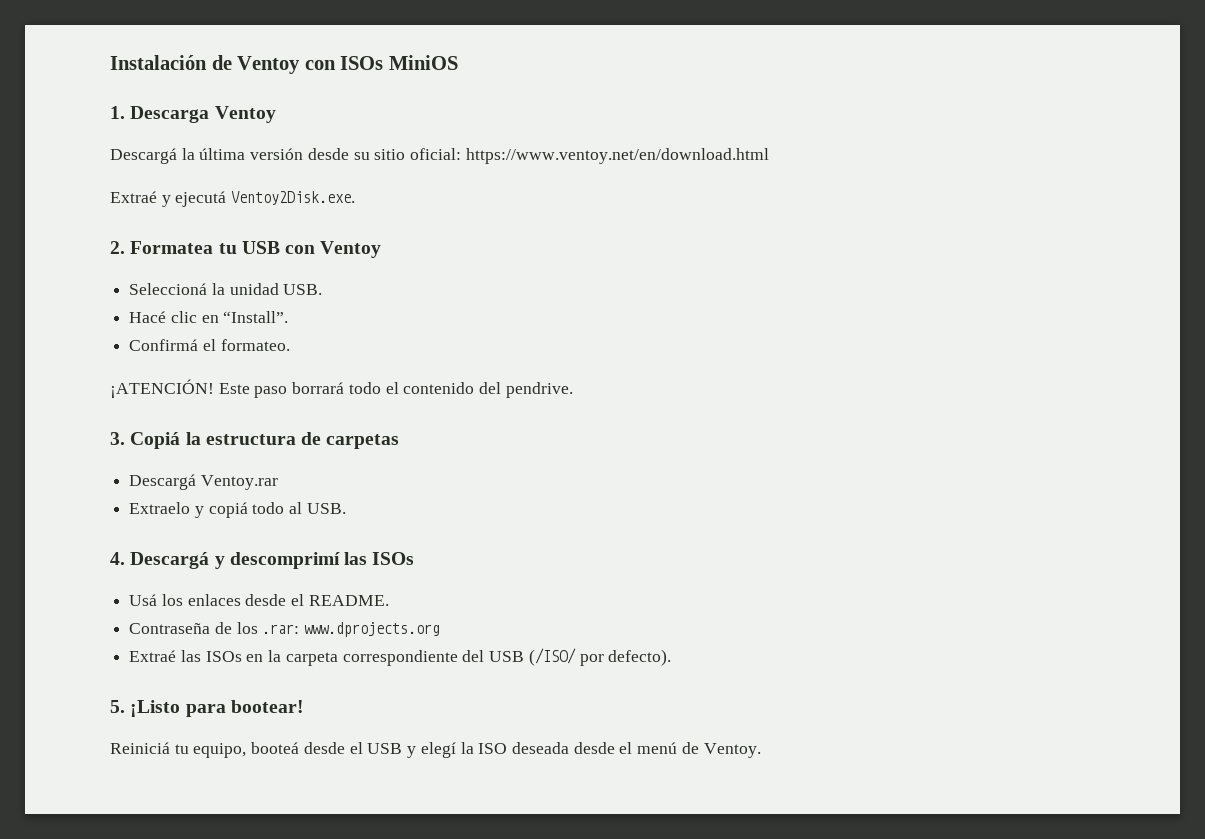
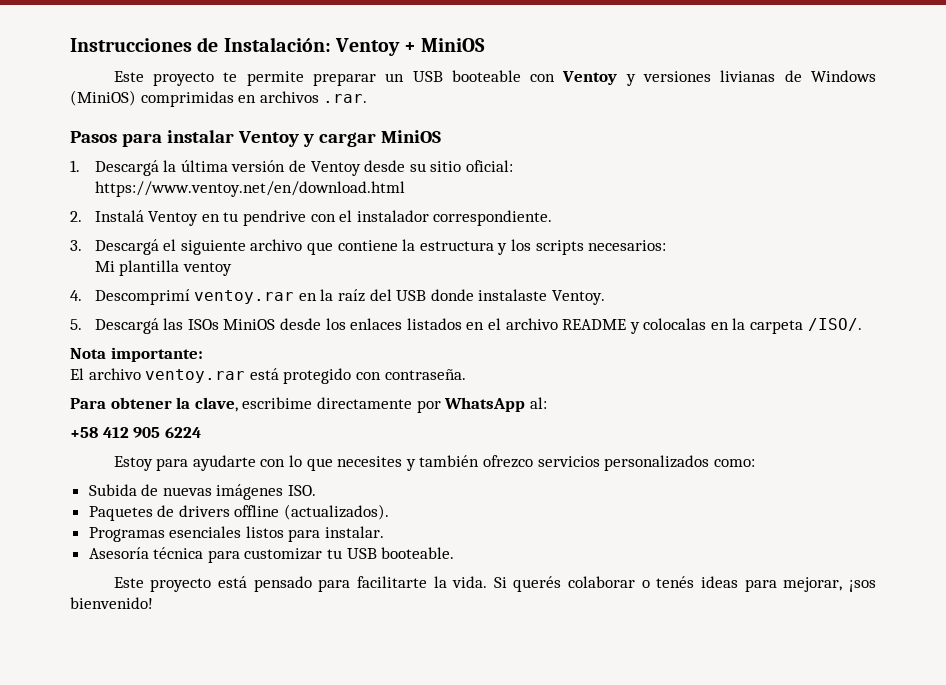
- Instalación de Ventoy con ISOs MiniOS
- 1. Descarga Ventoy
- Descargá la última versión desde su sitio oficial: https://www.ventoy.net/en/download.html
+ Instrucciones de Instalación: Ventoy + MiniOS
+ Este proyecto te permite preparar un USB booteable con Ventoy y versiones livianas de Windows (MiniOS) comprimidas en archivos .rar.
+ Pasos para instalar Ventoy y cargar MiniOS
+ 1. Descargá la última versión de Ventoy desde su sitio oficial:
+ https://www.ventoy.net/en/download.html
- Extraé y ejecutá Ventoy2Disk.exe.
- 2. Formatea tu USB con Ventoy
- Seleccioná la unidad USB.
- Hacé clic en “Install”.
- Confirmá el formateo.
- ¡ATENCIÓN! Este paso borrará todo el contenido del pendrive.
- 3. Copiá la estructura de carpetas
- Descargá Ventoy.rar
- Extraelo y copiá todo al USB.
- 4. Descargá y descomprimí las ISOs
- Usá los enlaces desde el README.
- Contraseña de los .rar: www.dprojects.org
- Extraé las ISOs en la carpeta correspondiente del USB (/ISO/ por defecto).
- 5. ¡Listo para bootear!
- Reiniciá tu equipo, booteá desde el USB y elegí la ISO deseada desde el menú de Ventoy.
+ 2. Instalá Ventoy en tu pendrive con el instalador correspondiente.
+ 3. Descargá el siguiente archivo que contiene la estructura y los scripts necesarios:
+ Mi plantilla ventoy
+ 4. Descomprimí ventoy.rar en la raíz del USB donde instalaste Ventoy.
+ 5. Descargá las ISOs MiniOS desde los enlaces listados en el archivo README y colocalas en la carpeta /ISO/.
+ Nota importante:
+ El archivo ventoy.rar está protegido con contraseña.
+ Para obtener la clave, escribime directamente por WhatsApp al:
+ +58 412 905 6224
+ Estoy para ayudarte con lo que necesites y también ofrezco servicios personalizados como:
+ Subida de nuevas imágenes ISO.
+ Paquetes de drivers offline (actualizados).
+ Programas esenciales listos para instalar.
+ Asesoría técnica para customizar tu USB booteable.
+ Este proyecto está pensado para facilitarte la vida. Si querés colaborar o tenés ideas para mejorar, ¡sos bienvenido!

